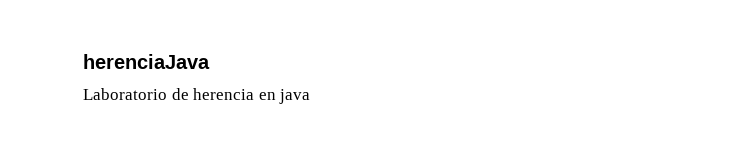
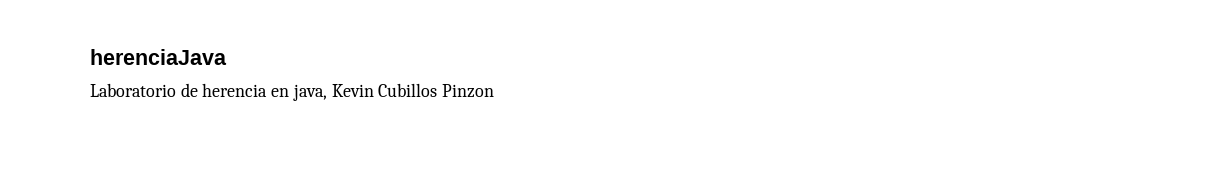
- Laboratorio de herencia en java
+ Laboratorio de herencia en java, Kevin Cubillos Pinzon

